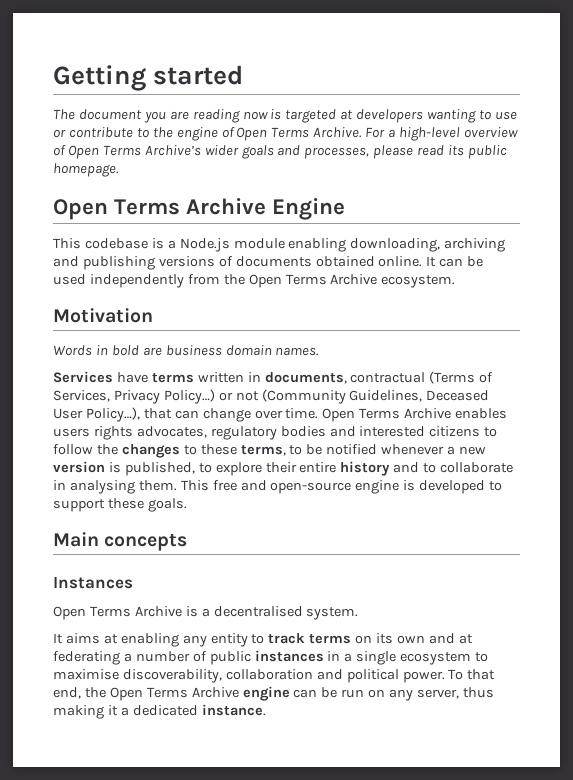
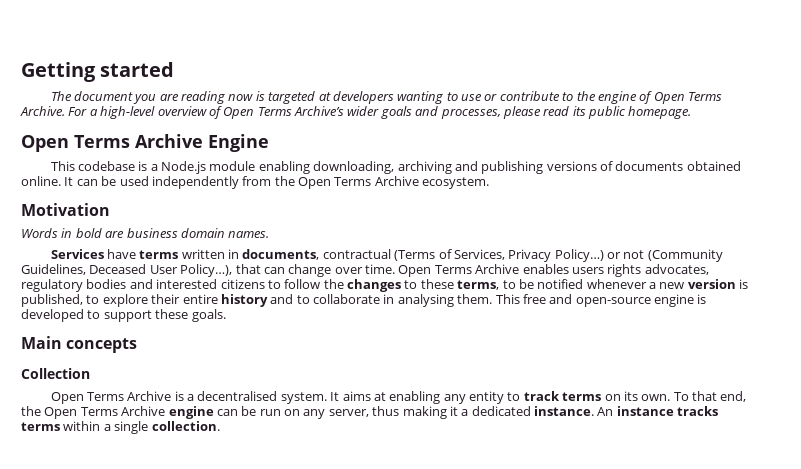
- Instances
+ Collection
- Open Terms Archive is a decentralised system.
- It aims at enabling any entity to track terms on its own and at federating a number of public instances in a single ecosystem to maximise discoverability, collaboration and political power.
+ Open Terms Archive is a decentralised system. It aims at enabling any entity to track terms on its own.
+ An instance tracks terms within a single collection.

